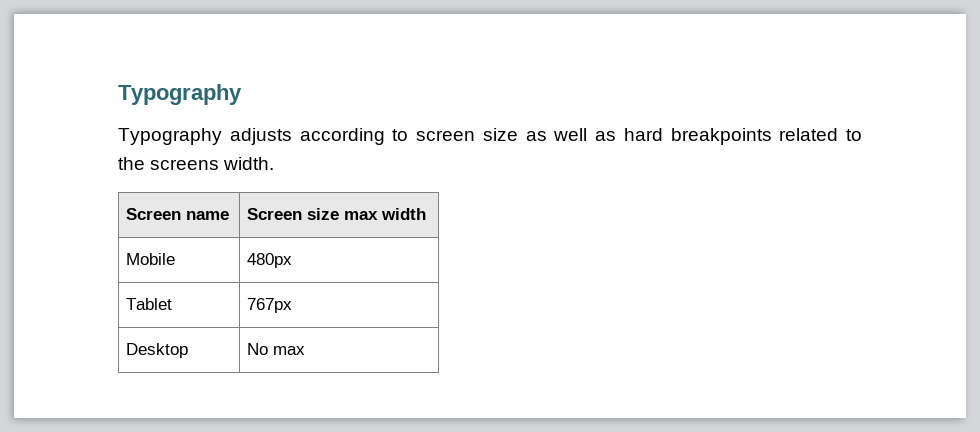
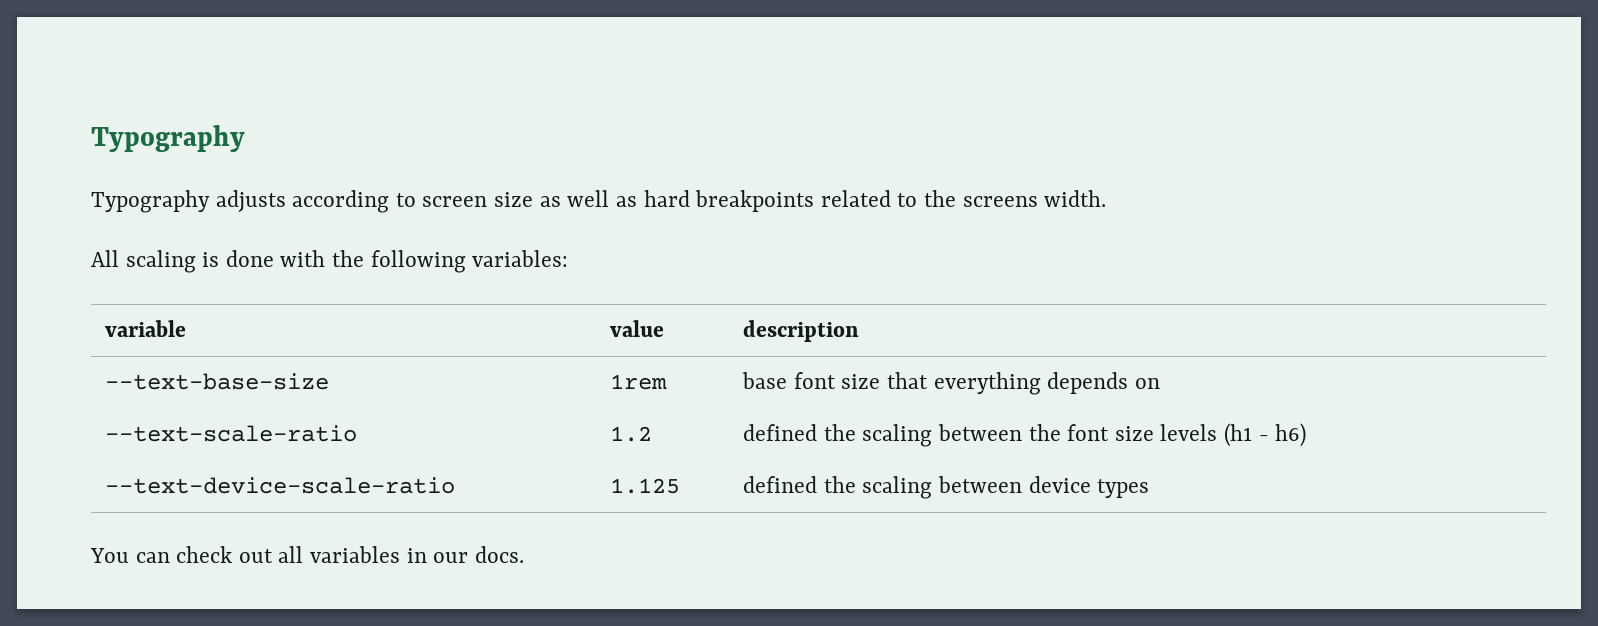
- Screen name | Screen size max width
- Mobile | 480px
- Tablet | 767px
- Desktop | No max
+ All scaling is done with the following variables:
+ variable | value | description
+ --text-base-size | 1rem | base font size that everything depends on
+ --text-scale-ratio | 1.2 | defined the scaling between the font size levels (h1 - h6)
+ --text-device-scale-ratio | 1.125 | defined the scaling between device types
+ You can check out all variables in our docs.

